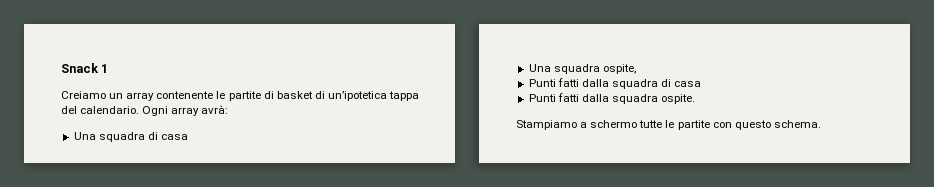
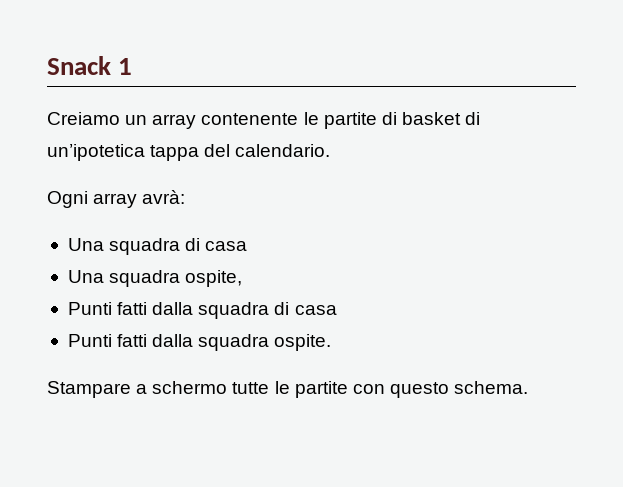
- Creiamo un array contenente le partite di basket di un’ipotetica tappa del calendario. Ogni array avrà:
+ Creiamo un array contenente le partite di basket di un’ipotetica tappa del calendario.
+ Ogni array avrà:
- Stampiamo a schermo tutte le partite con questo schema.
+ Stampare a schermo tutte le partite con questo schema.

